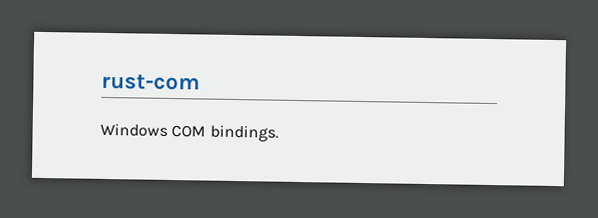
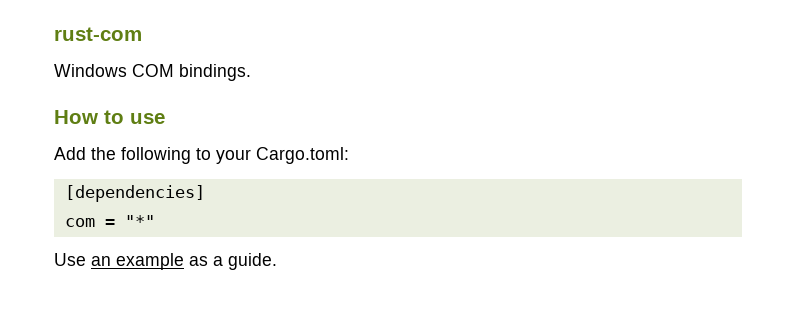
+ How to use
+ Add the following to your Cargo.toml:
+ [dependencies]
+ com = "*"
+ Use an example as a guide.

